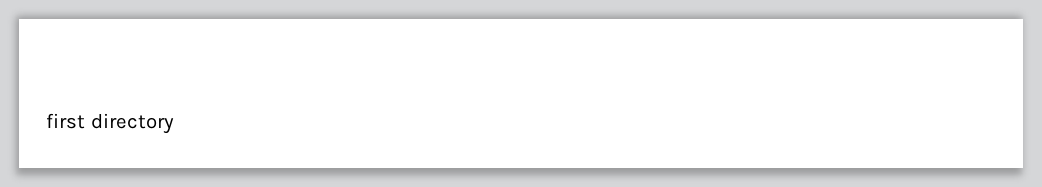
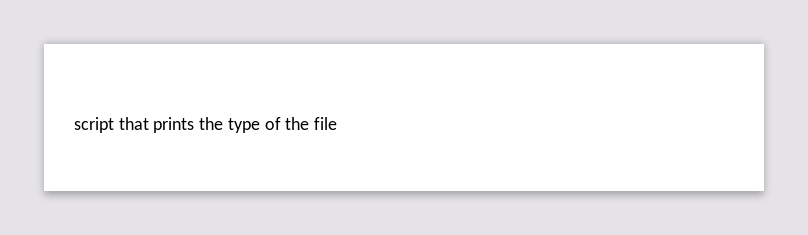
- first directory
+ script that prints the type of the file

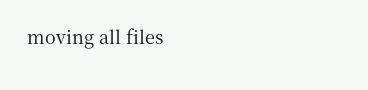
- script that prints the type of the file
+ moving all files

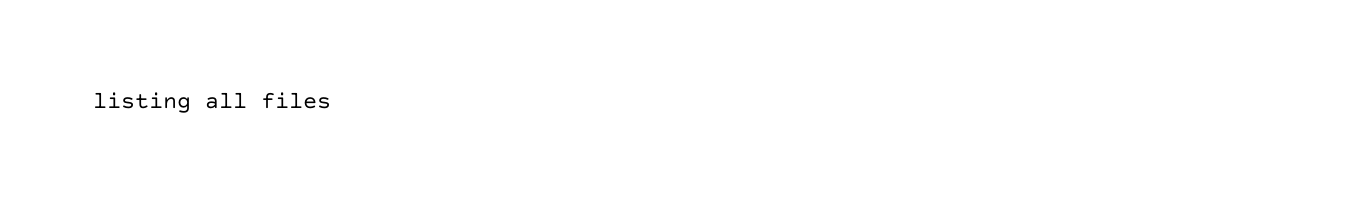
- moving all files
+ listing all files

